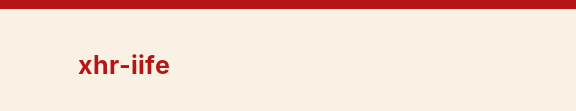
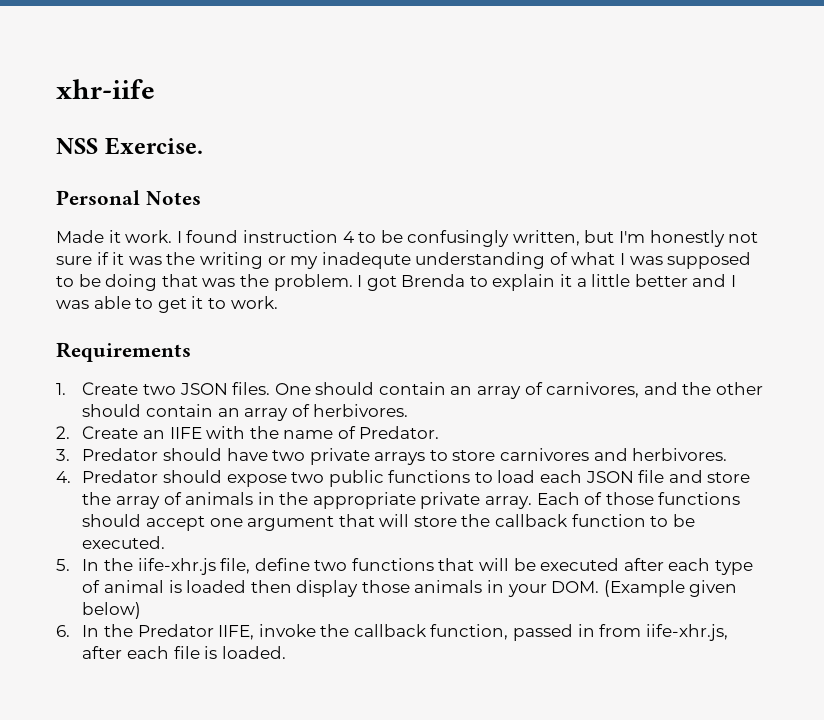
+ NSS Exercise.
+ Personal Notes
+ Made it work. I found instruction 4 to be confusingly written, but I'm honestly not sure if it was the writing or my inadequte understanding of what I was supposed to be doing that was the problem. I got Brenda to explain it a little better and I was able to get it to work.
+ Requirements
+ 1. Create two JSON files. One should contain an array of carnivores, and the other should contain an array of herbivores.
+ 2. Create an IIFE with the name of Predator.
+ 3. Predator should have two private arrays to store carnivores and herbivores.
+ 4. Predator should expose two public functions to load each JSON file and store the array of animals in the appropriate private array. Each of those functions should accept one argument that will store the callback function to be executed.
+ 5. In the iife-xhr.js file, define two functions that will be executed after each type of animal is loaded then display those animals in your DOM. (Example given below)
+ 6. In the Predator IIFE, invoke the callback function, passed in from iife-xhr.js, after each file is loaded.

